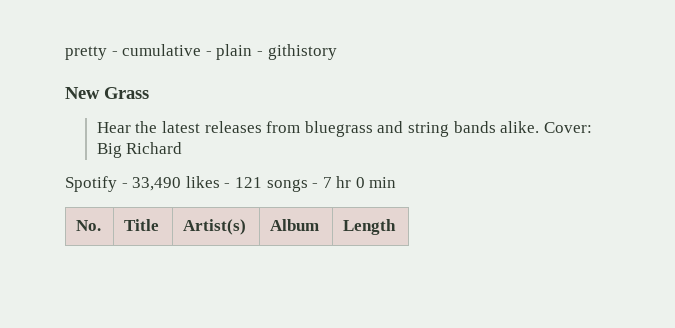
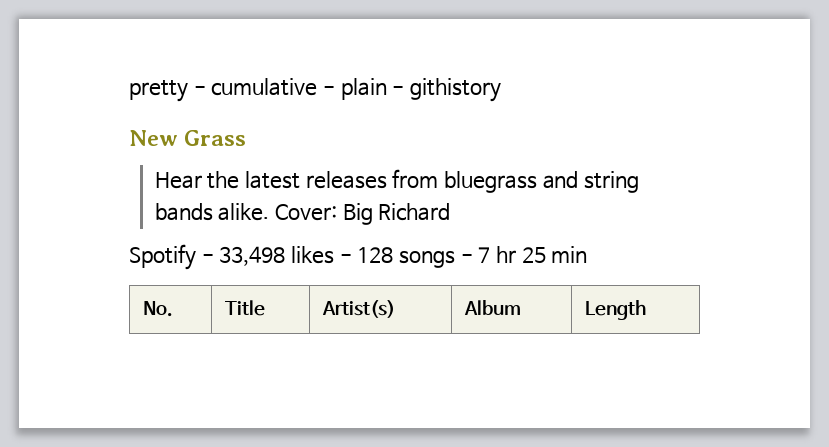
- Spotify - 33,490 likes - 121 songs - 7 hr 0 min
+ Spotify - 33,498 likes - 128 songs - 7 hr 25 min

